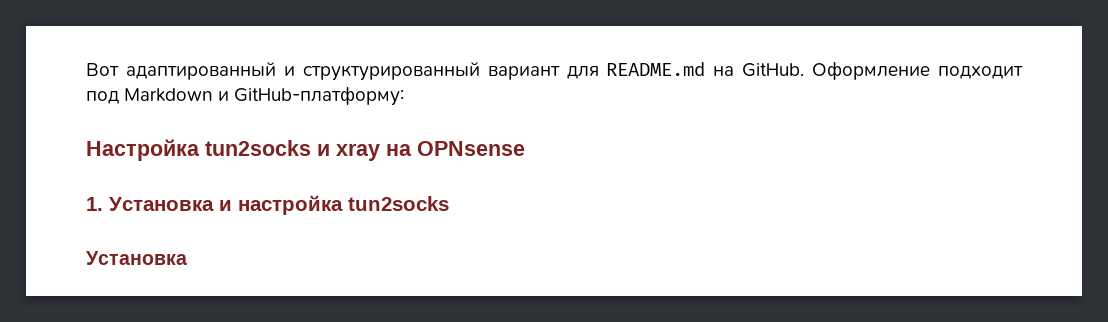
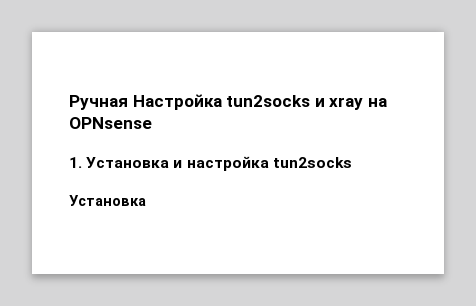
- Вот адаптированный и структурированный вариант для README.md на GitHub. Оформление подходит под Markdown и GitHub-платформу:
- Настройка tun2socks и xray на OPNsense
+ Ручная Настройка tun2socks и xray на OPNsense

